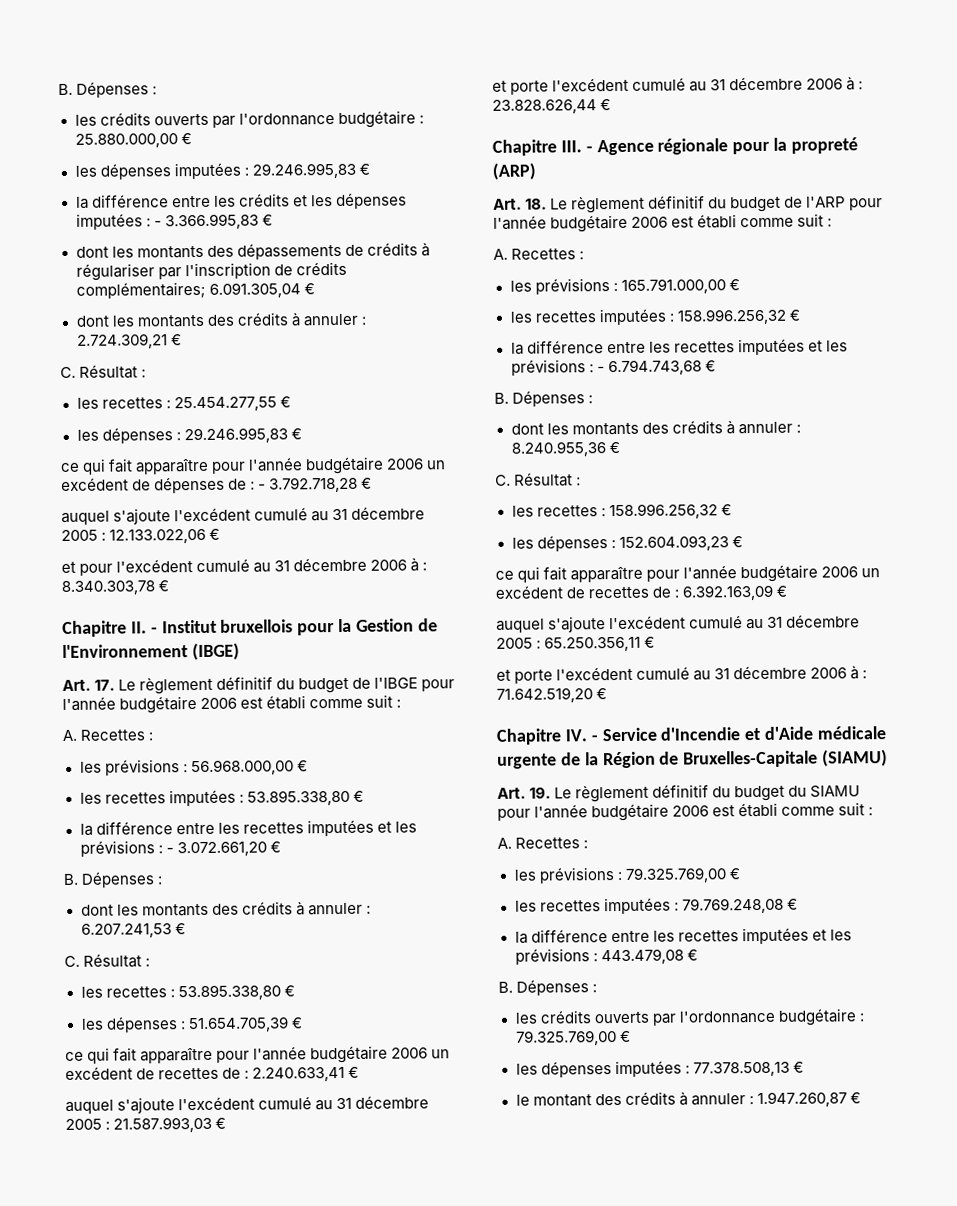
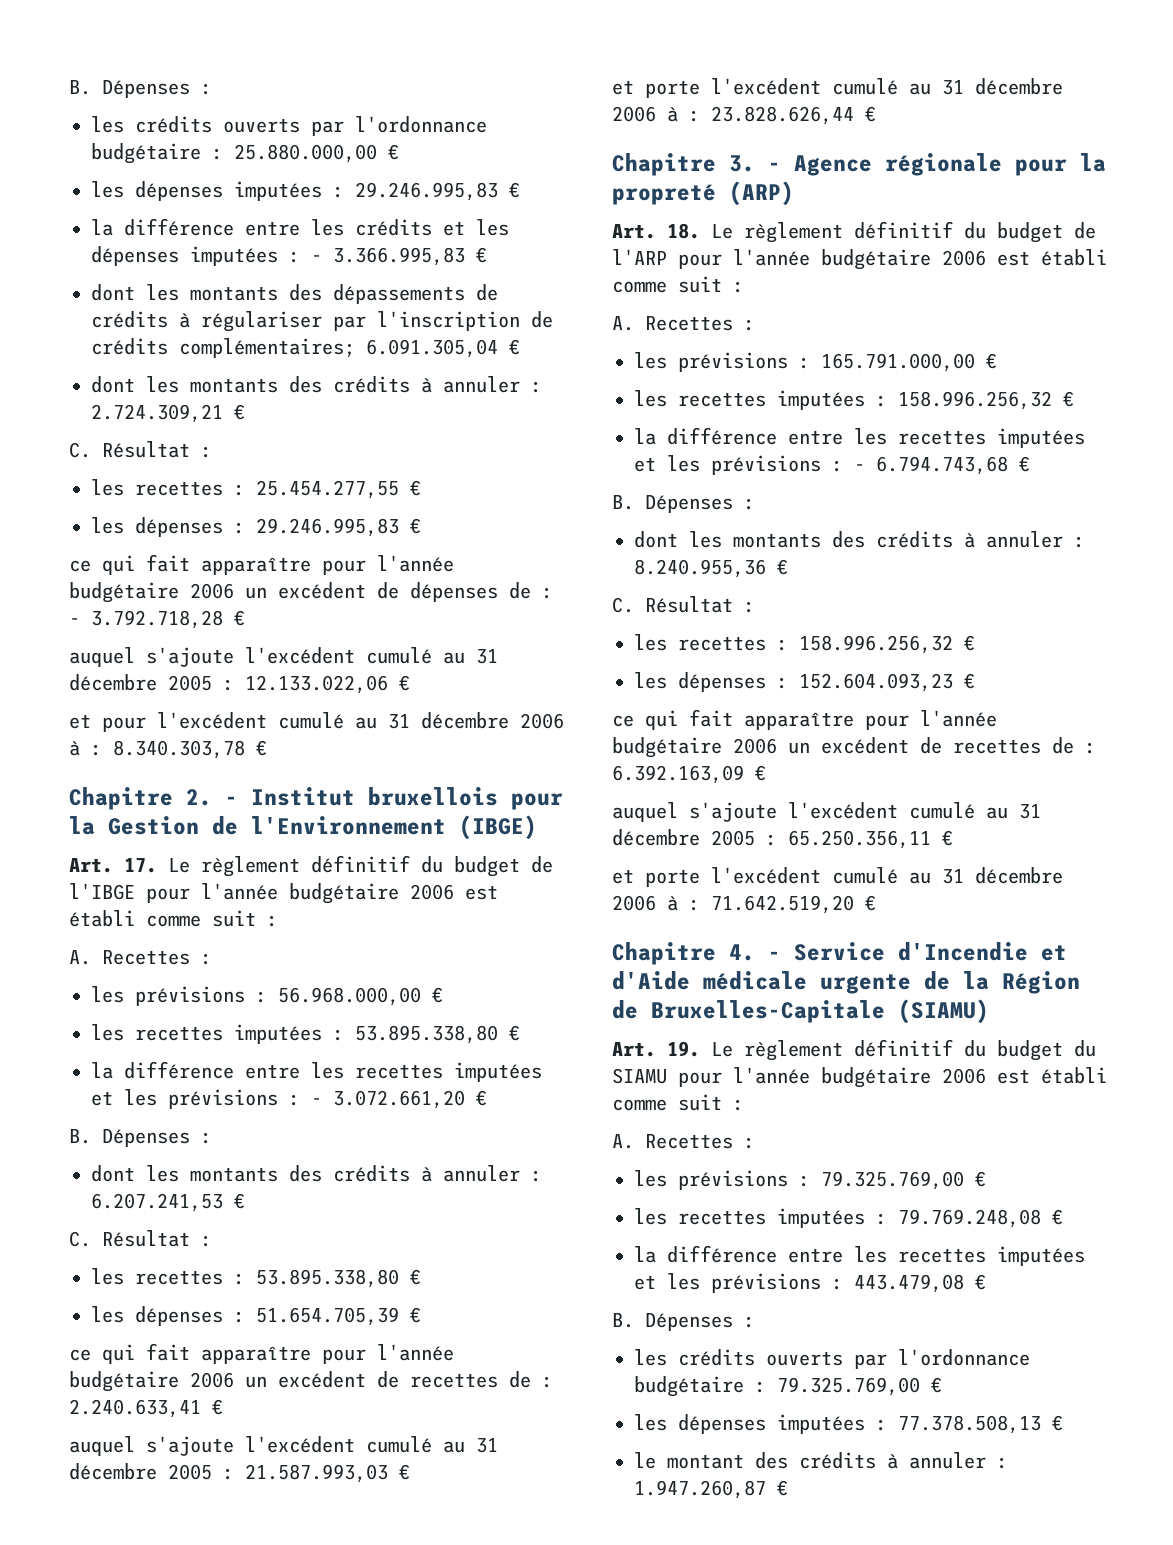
- Chapitre II. - Institut bruxellois pour la Gestion de l'Environnement (IBGE)
+ Chapitre 2. - Institut bruxellois pour la Gestion de l'Environnement (IBGE)
- Chapitre III. - Agence régionale pour la propreté (ARP)
+ Chapitre 3. - Agence régionale pour la propreté (ARP)
- Chapitre IV. - Service d'Incendie et d'Aide médicale urgente de la Région de Bruxelles-Capitale (SIAMU)
+ Chapitre 4. - Service d'Incendie et d'Aide médicale urgente de la Région de Bruxelles-Capitale (SIAMU)

